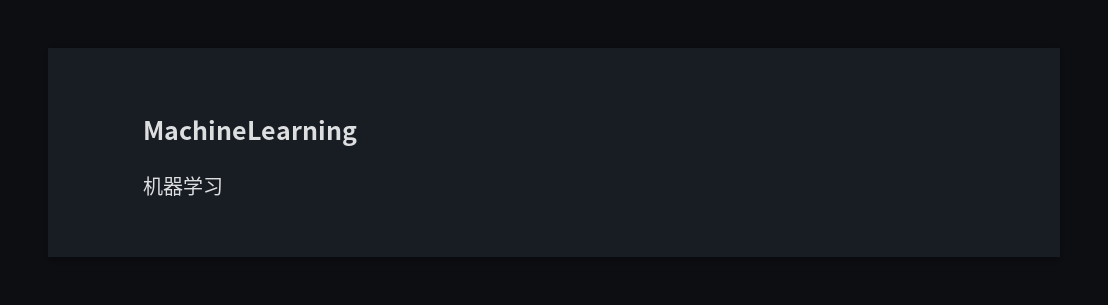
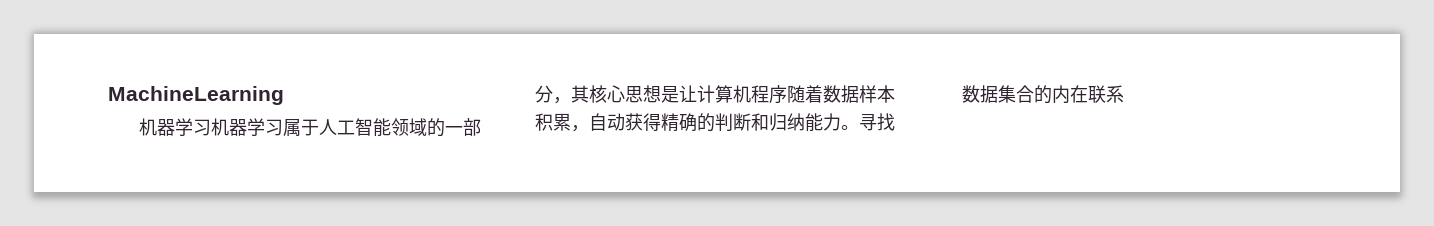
- 机器学习
+ 机器学习机器学习属于人工智能领域的一部分，其核心思想是让计算机程序随着数据样本积累，自动获得精确的判断和归纳能力。寻找数据集合的内在联系

